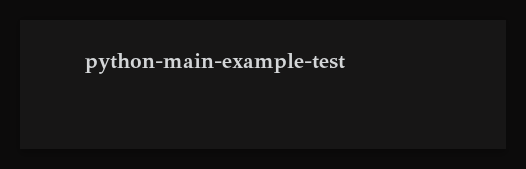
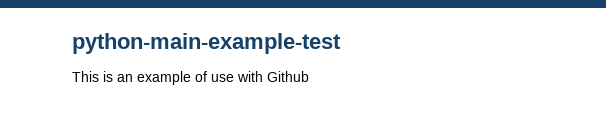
+ This is an example of use with Github

